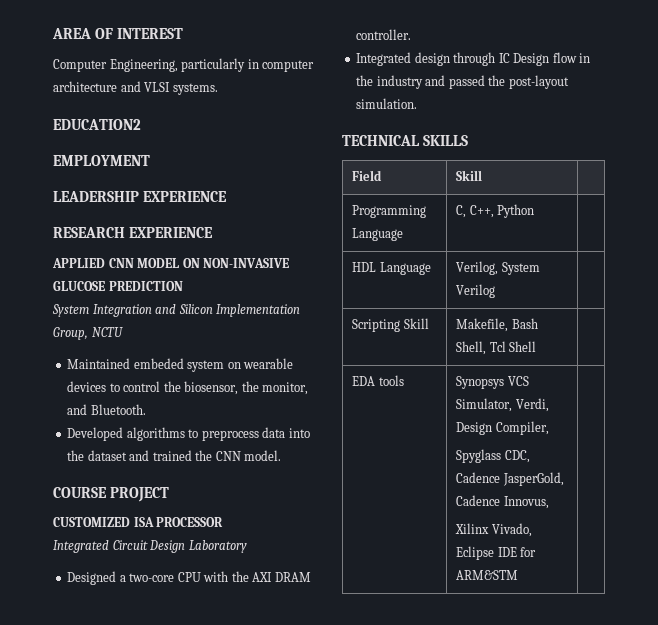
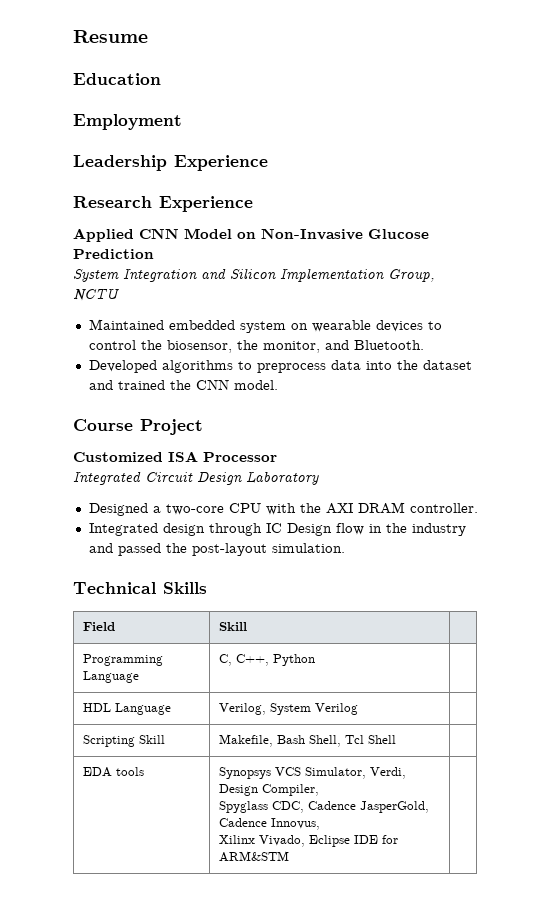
- AREA OF INTEREST
- Computer Engineering, particularly in computer architecture and VLSI systems.
- EDUCATION2
- EMPLOYMENT
- LEADERSHIP EXPERIENCE
- RESEARCH EXPERIENCE
- APPLIED CNN MODEL ON NON-INVASIVE GLUCOSE PREDICTION
+ Resume
+ Education
+ Employment
+ Leadership Experience
+ Research Experience
+ Applied CNN Model on Non-Invasive Glucose Prediction
- Maintained embeded system on wearable devices to control the biosensor, the monitor, and Bluetooth.
+ Maintained embedded system on wearable devices to control the biosensor, the monitor, and Bluetooth.
- COURSE PROJECT
- CUSTOMIZED ISA PROCESSOR
+ Course Project
+ Customized ISA Processor
- TECHNICAL SKILLS
+ Technical Skills

